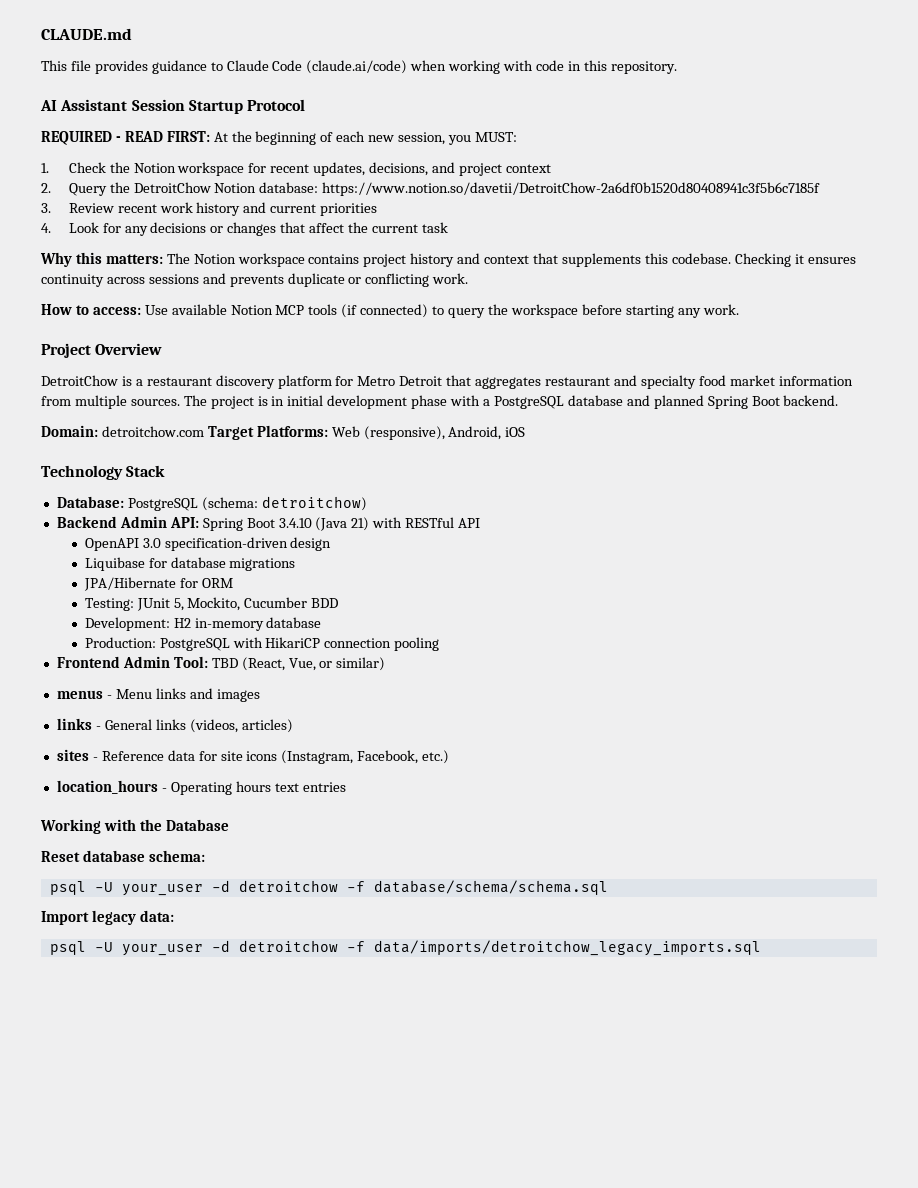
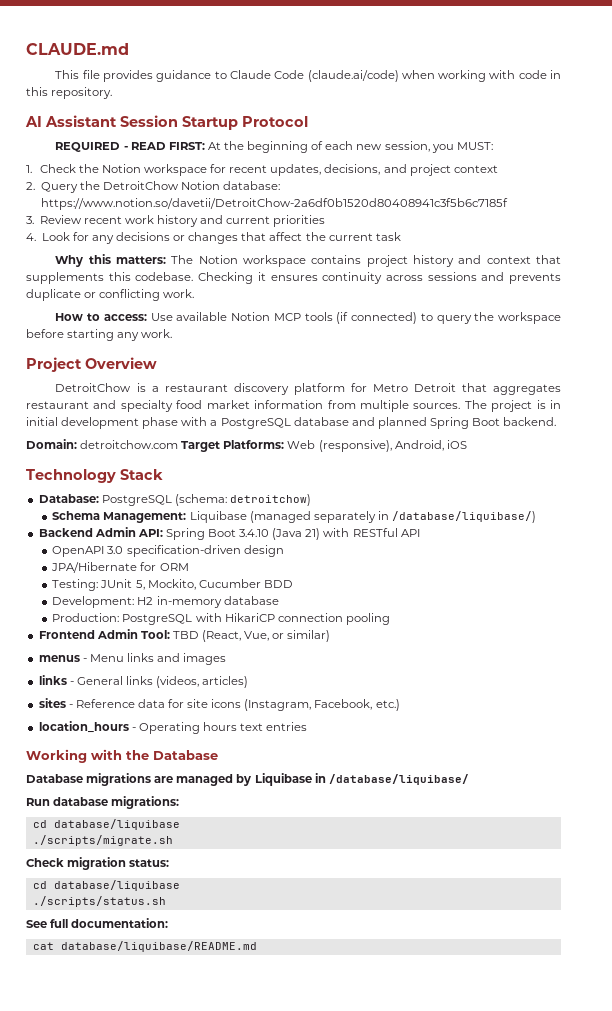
+ Schema Management: Liquibase (managed separately in /database/liquibase/)
- Liquibase for database migrations
- Reset database schema:
- psql -U your_user -d detroitchow -f database/schema/schema.sql
- Import legacy data:
- psql -U your_user -d detroitchow -f data/imports/detroitchow_legacy_imports.sql
+ Database migrations are managed by Liquibase in /database/liquibase/
+ Run database migrations:
+ cd database/liquibase
+ ./scripts/migrate.sh
+ Check migration status:
+ cd database/liquibase
+ ./scripts/status.sh
+ See full documentation:
+ cat database/liquibase/README.md

